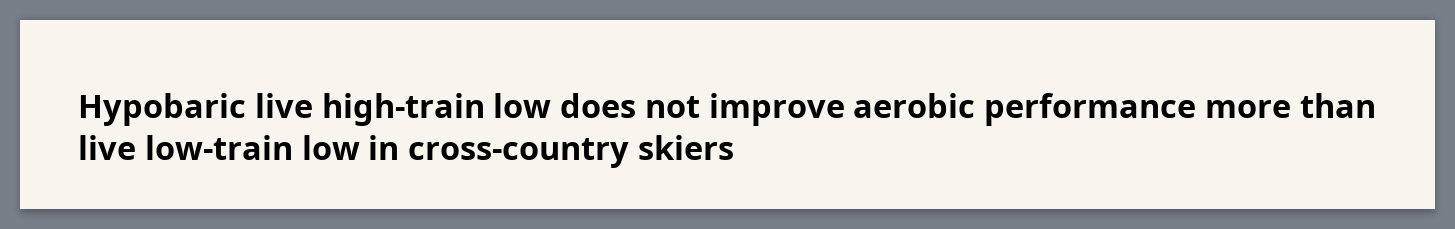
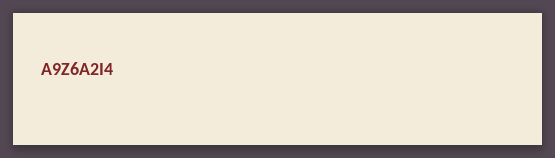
- Hypobaric live high-train low does not improve aerobic performance more than live low-train low in cross-country skiers
+ A9Z6A2I4

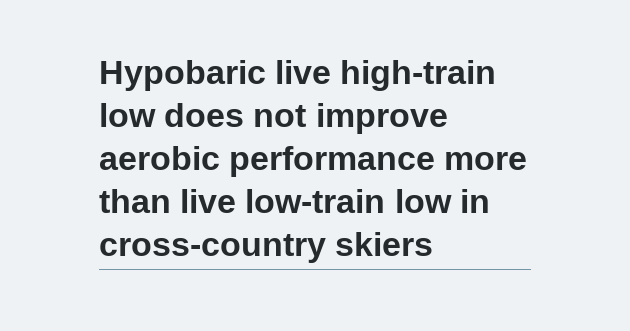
- A9Z6A2I4
+ Hypobaric live high-train low does not improve aerobic performance more than live low-train low in cross-country skiers

